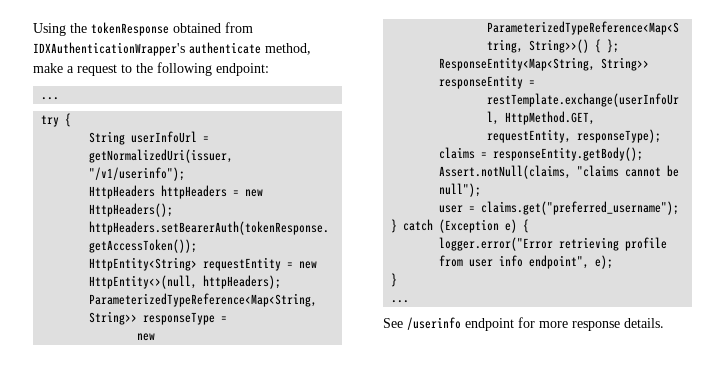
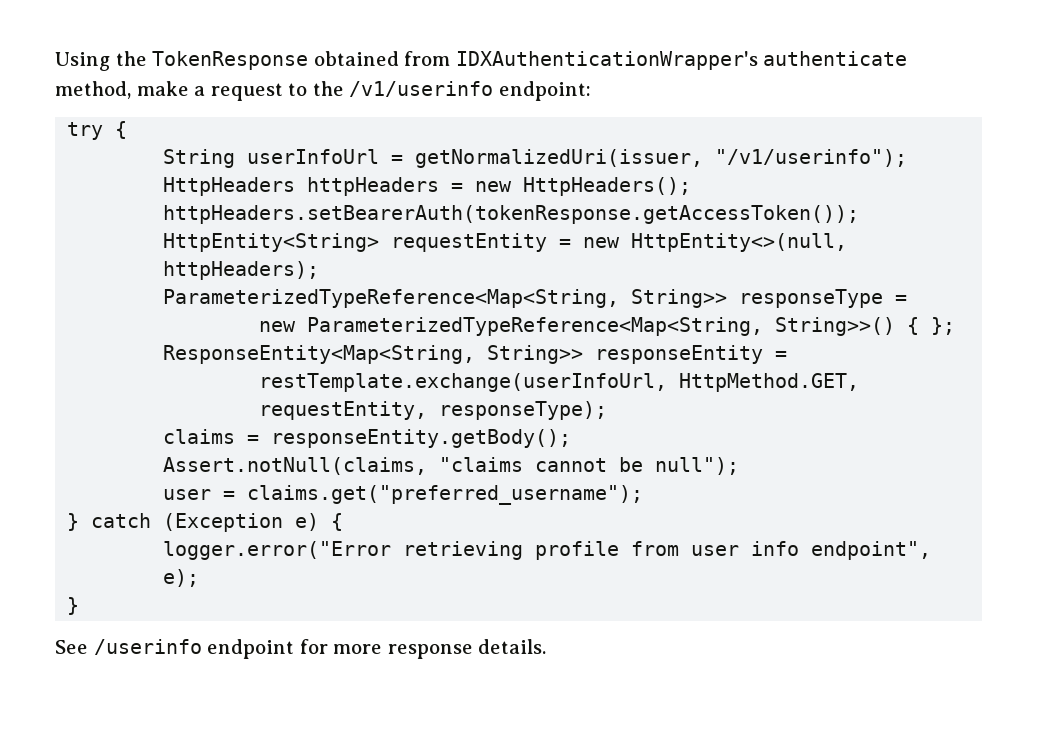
- Using the tokenResponse obtained from IDXAuthenticationWrapper's authenticate method, make a request to the following endpoint:
- ...
+ Using the TokenResponse obtained from IDXAuthenticationWrapper's authenticate method, make a request to the /v1/userinfo endpoint:
  logger.error("Error retrieving profile from user info endpoint", e);
  }
- ...

